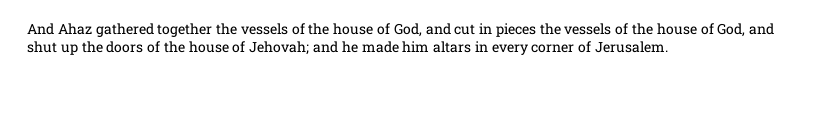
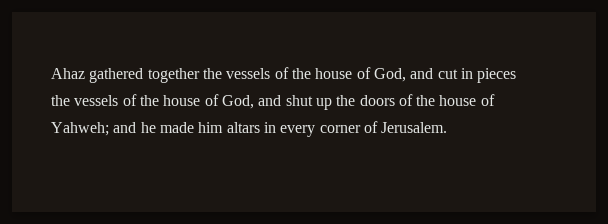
- And Ahaz gathered together the vessels of the house of God, and cut in pieces the vessels of the house of God, and shut up the doors of the house of Jehovah; and he made him altars in every corner of Jerusalem.
+ Ahaz gathered together the vessels of the house of God, and cut in pieces the vessels of the house of God, and shut up the doors of the house of Yahweh; and he made him altars in every corner of Jerusalem.

